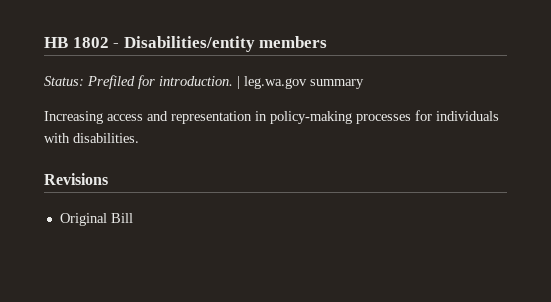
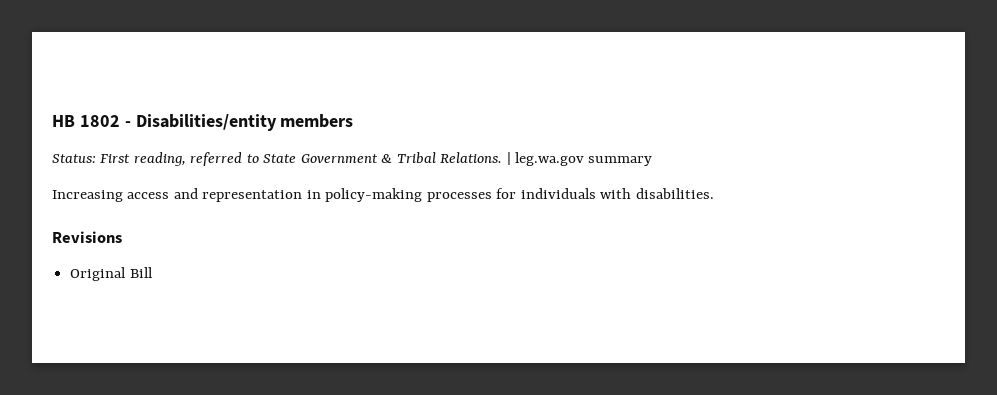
- Status: Prefiled for introduction.
+ Status: First reading, referred to State Government & Tribal Relations.

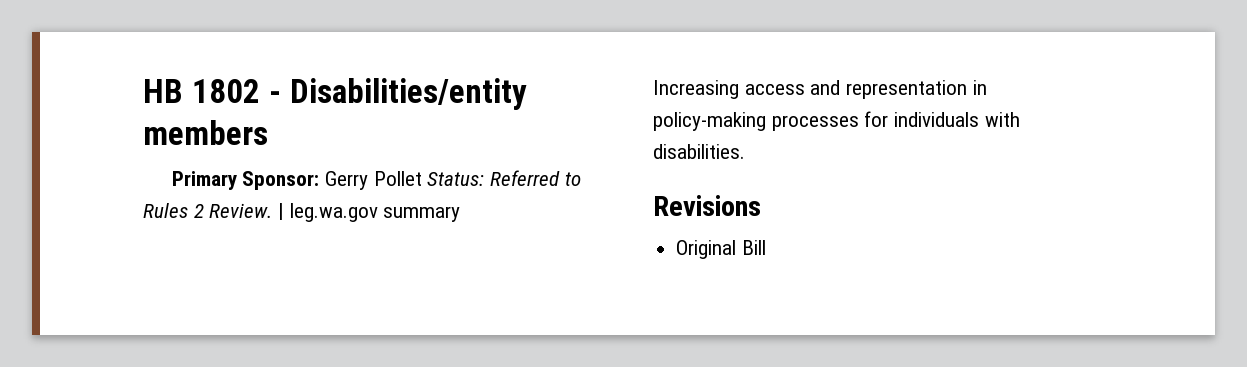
- Status: First reading, referred to State Government & Tribal Relations.
+ Primary Sponsor: Gerry Pollet Status: Referred to Rules 2 Review.

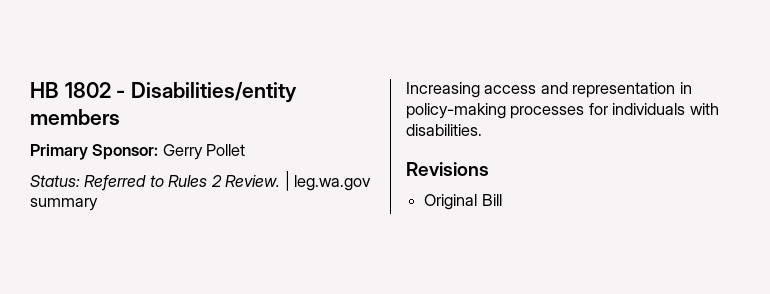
- Primary Sponsor: Gerry Pollet Status: Referred to Rules 2 Review.
+ Primary Sponsor: Gerry Pollet
+ Status: Referred to Rules 2 Review.

